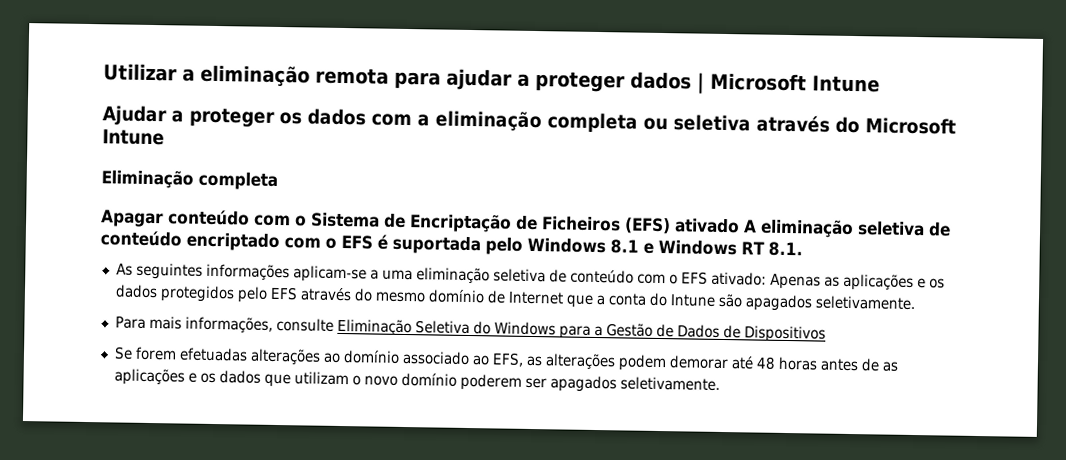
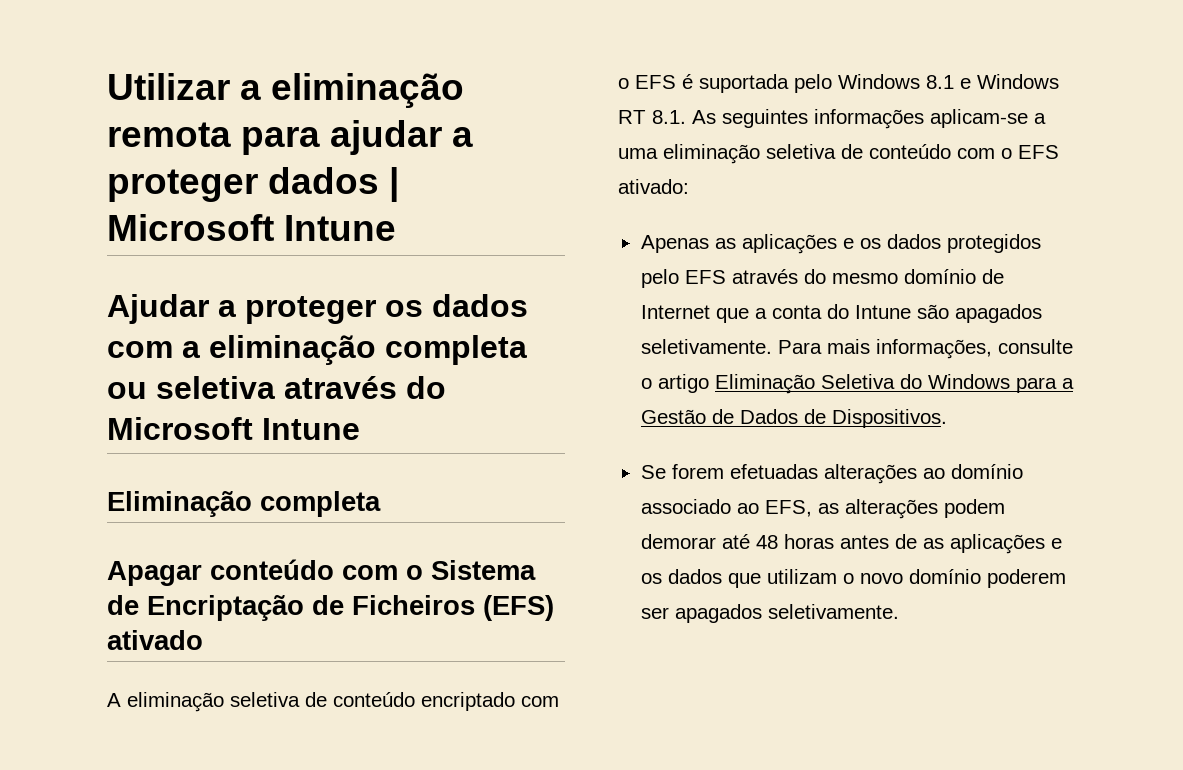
- Apagar conteúdo com o Sistema de Encriptação de Ficheiros (EFS) ativado A eliminação seletiva de conteúdo encriptado com o EFS é suportada pelo Windows 8.1 e Windows RT 8.1.
- As seguintes informações aplicam-se a uma eliminação seletiva de conteúdo com o EFS ativado: Apenas as aplicações e os dados protegidos pelo EFS através do mesmo domínio de Internet que a conta do Intune são apagados seletivamente.
- Para mais informações, consulte Eliminação Seletiva do Windows para a Gestão de Dados de Dispositivos
+ Apagar conteúdo com o Sistema de Encriptação de Ficheiros (EFS) ativado
+ A eliminação seletiva de conteúdo encriptado com o EFS é suportada pelo Windows 8.1 e Windows RT 8.1. As seguintes informações aplicam-se a uma eliminação seletiva de conteúdo com o EFS ativado:
+ Apenas as aplicações e os dados protegidos pelo EFS através do mesmo domínio de Internet que a conta do Intune são apagados seletivamente. Para mais informações, consulte o artigo Eliminação Seletiva do Windows para a Gestão de Dados de Dispositivos.

